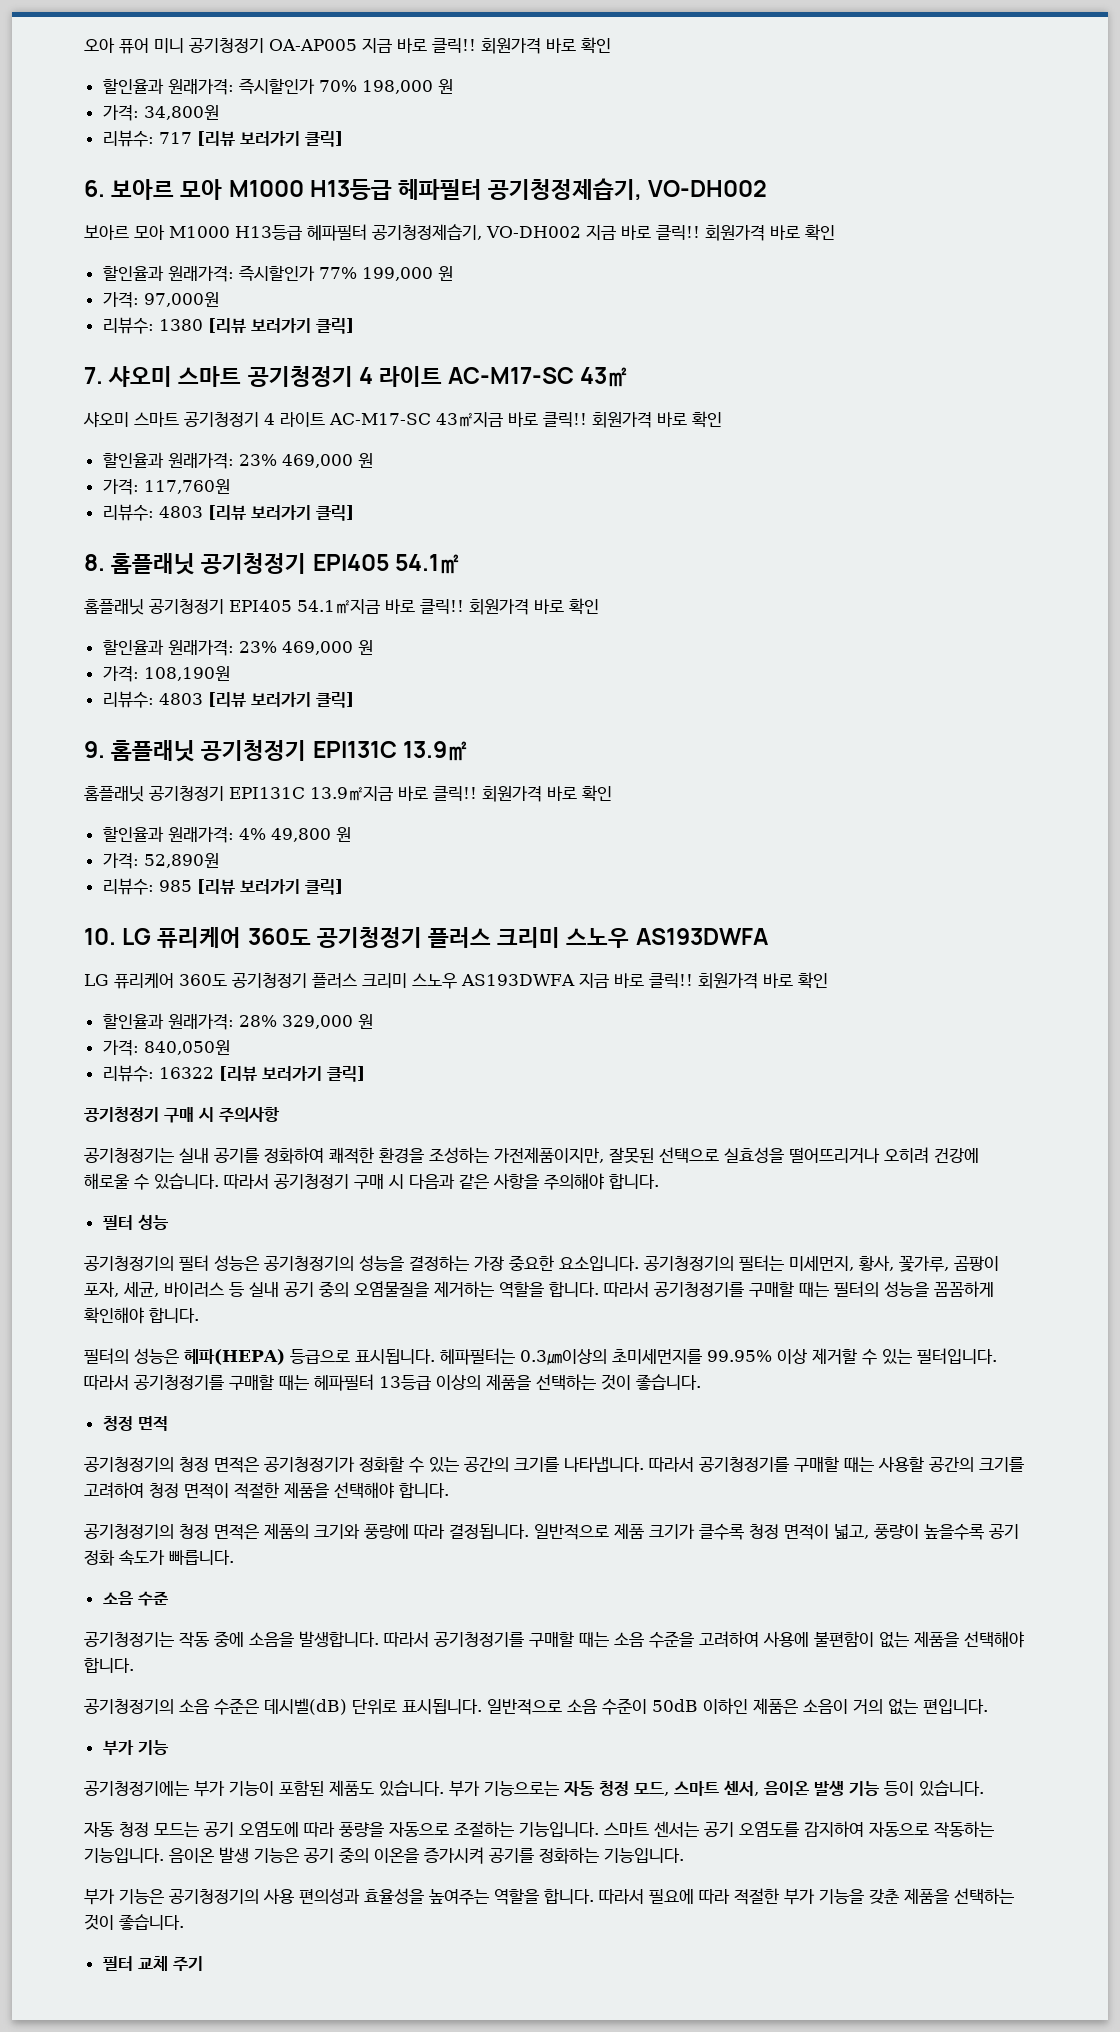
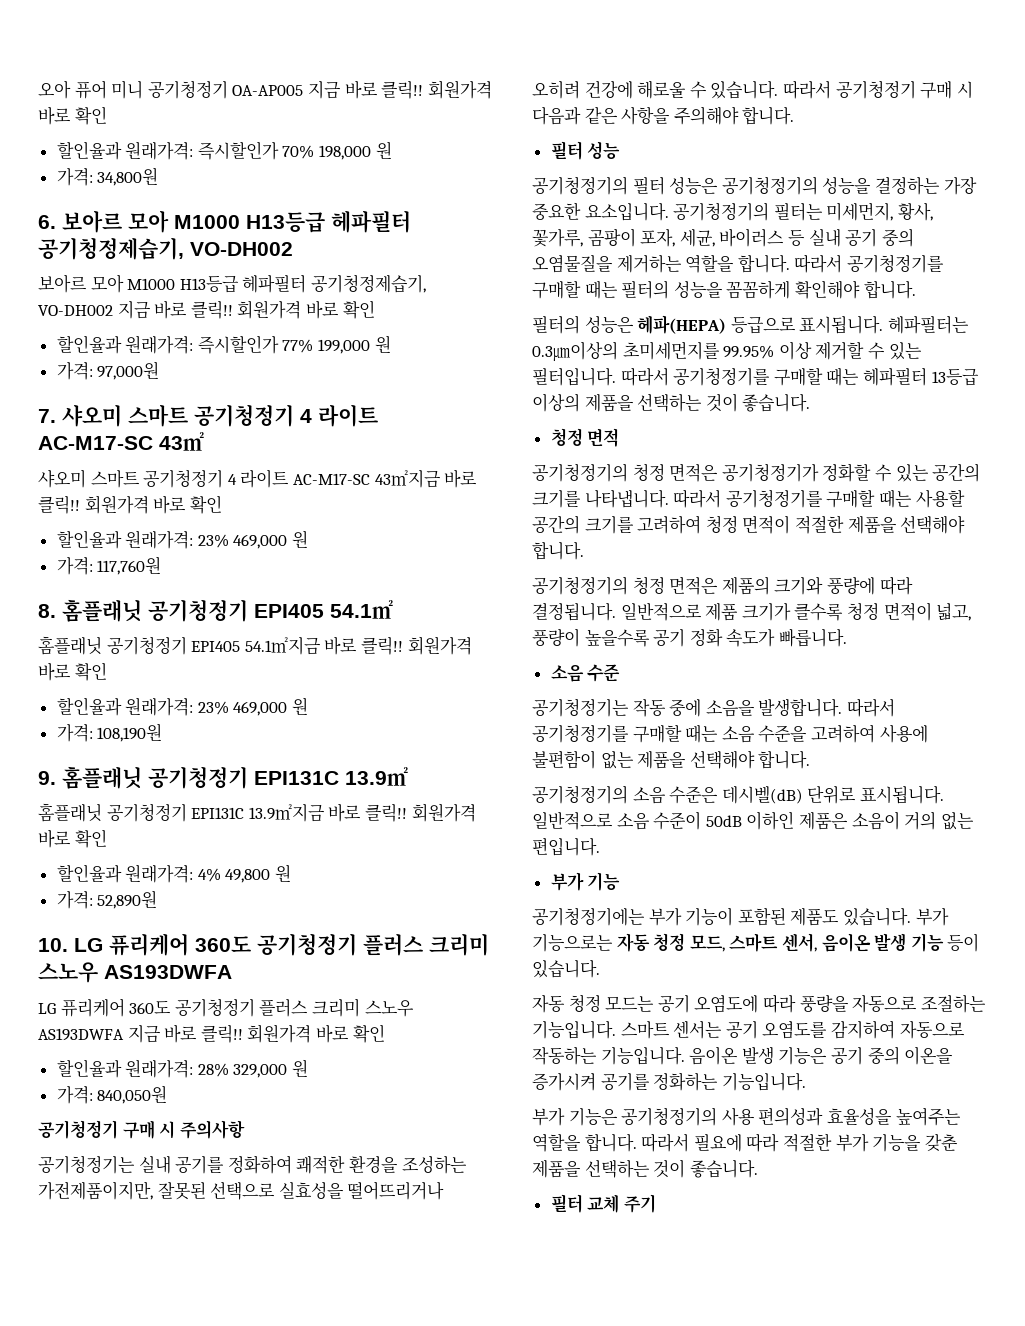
- 리뷰수: 717 [리뷰 보러가기 클릭]
- 리뷰수: 1380 [리뷰 보러가기 클릭]
  가격: 117,760원
- 리뷰수: 4803 [리뷰 보러가기 클릭]
  가격: 108,190원
- 리뷰수: 4803 [리뷰 보러가기 클릭]
- 리뷰수: 985 [리뷰 보러가기 클릭]
- 리뷰수: 16322 [리뷰 보러가기 클릭]

